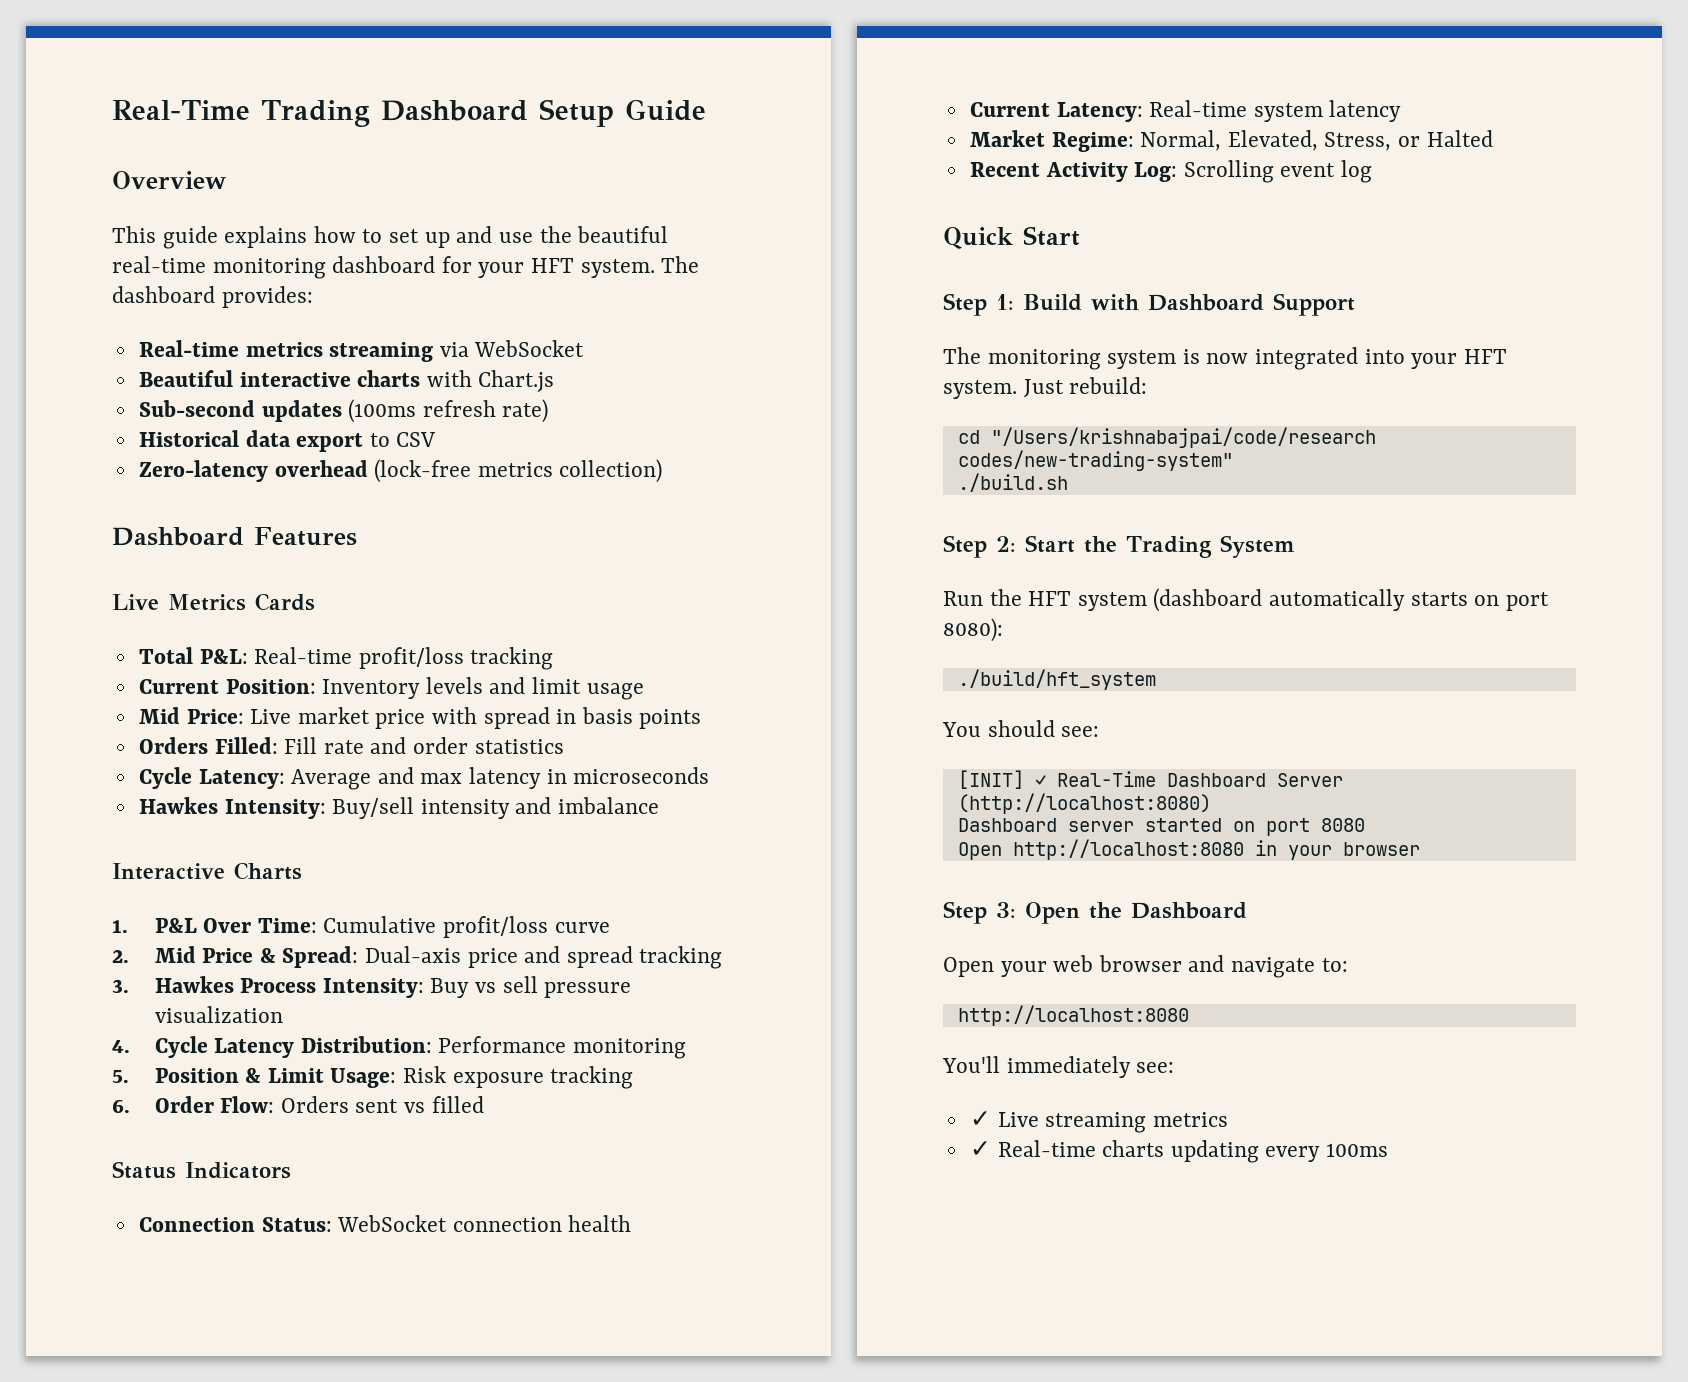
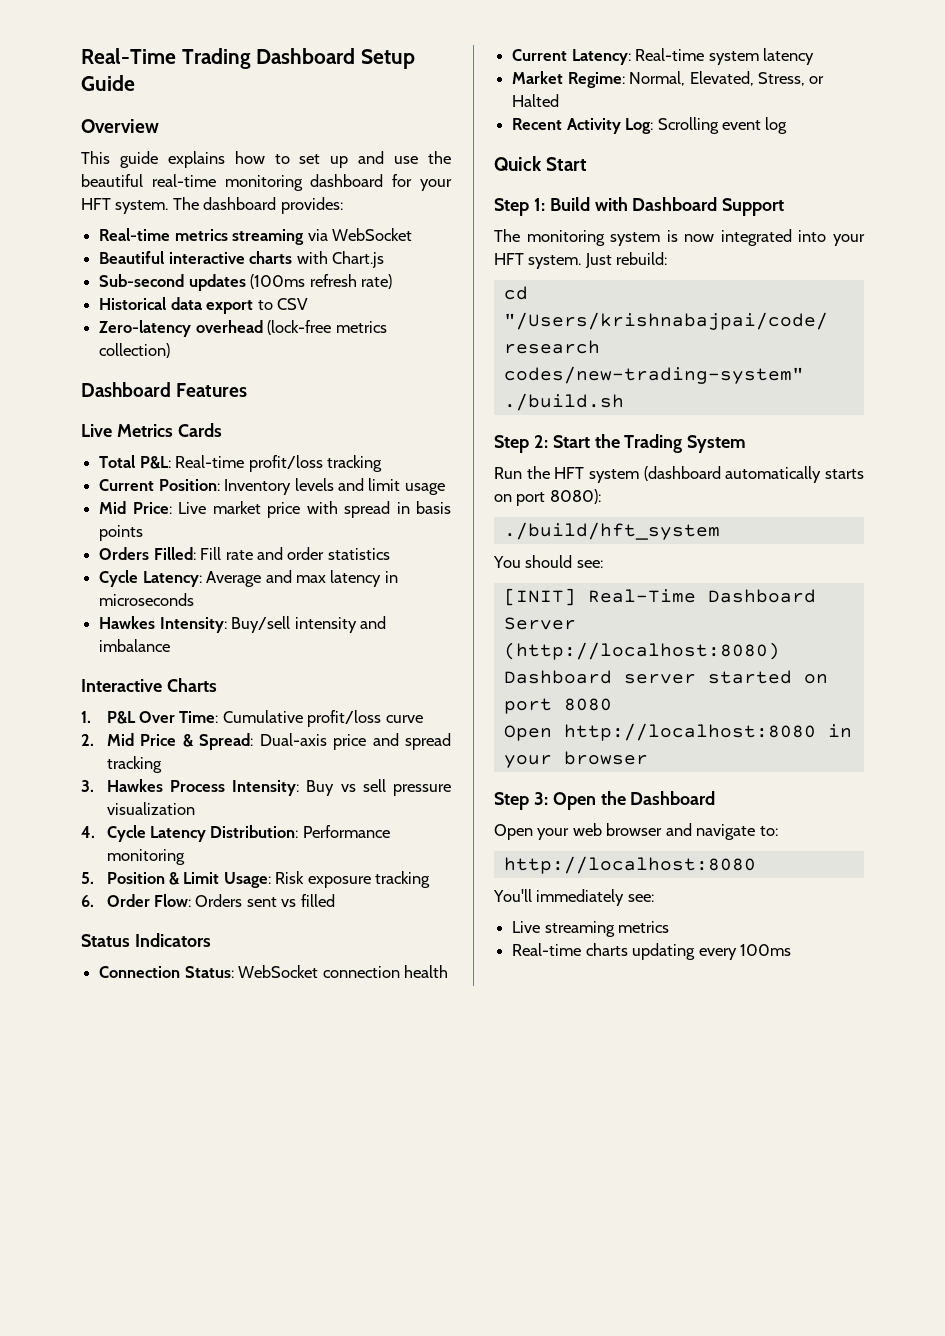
- [INIT] ✓ Real-Time Dashboard Server (http://localhost:8080)
+ [INIT] Real-Time Dashboard Server (http://localhost:8080)
- ✓ Live streaming metrics
+ Live streaming metrics
- ✓ Real-time charts updating every 100ms
+ Real-time charts updating every 100ms

